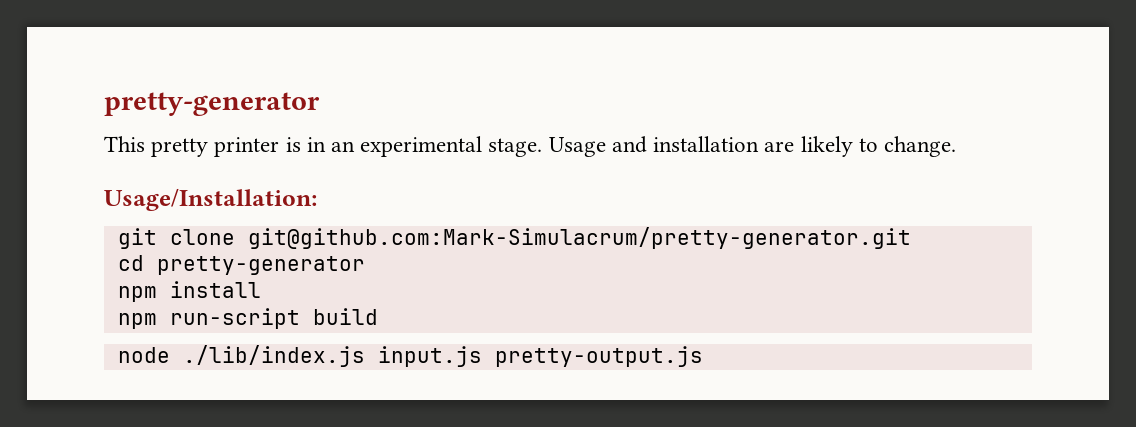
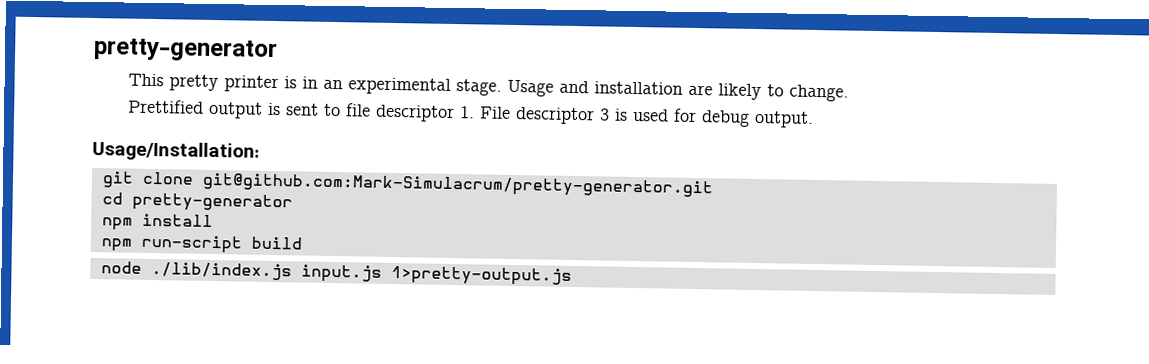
+ Prettified output is sent to file descriptor 1. File descriptor 3 is used for debug output.
- node ./lib/index.js input.js pretty-output.js
+ node ./lib/index.js input.js 1>pretty-output.js

